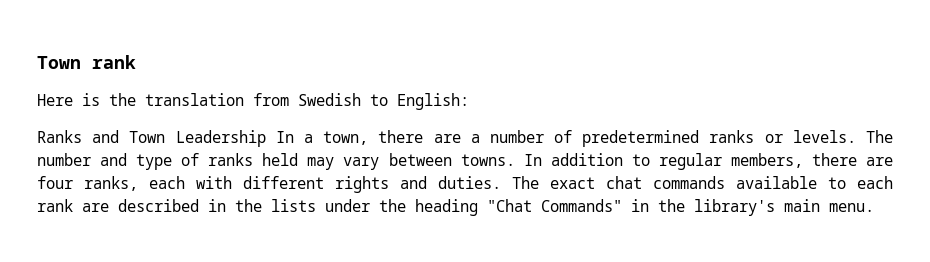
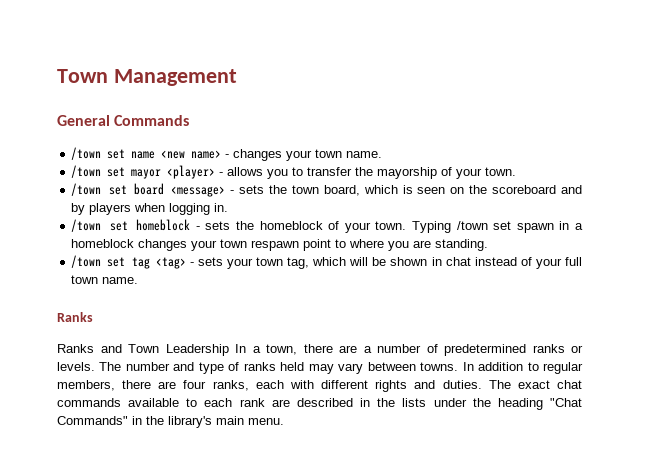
- Town rank
- Here is the translation from Swedish to English:
+ Town Management
+ General Commands
+ /town set name <new name> - changes your town name.
+ /town set mayor <player> - allows you to transfer the mayorship of your town.
+ /town set board <message> - sets the town board, which is seen on the scoreboard and by players when logging in.
+ /town set homeblock - sets the homeblock of your town. Typing /town set spawn in a homeblock changes your town respawn point to where you are standing.
+ /town set tag <tag> - sets your town tag, which will be shown in chat instead of your full town name.
+ Ranks

